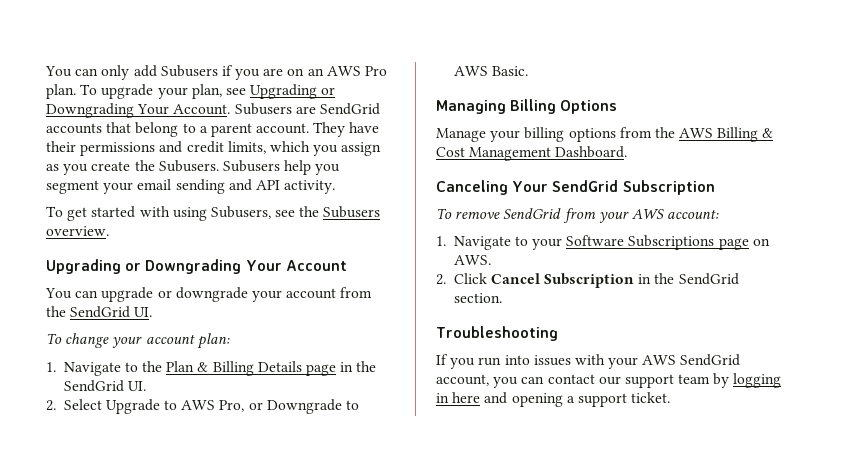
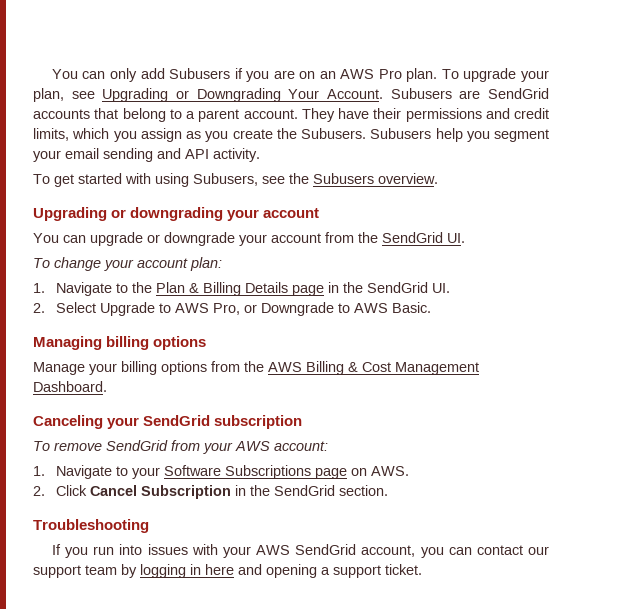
- Upgrading or Downgrading Your Account
+ Upgrading or downgrading your account
- Managing Billing Options
+ Managing billing options
- Canceling Your SendGrid Subscription
+ Canceling your SendGrid subscription

